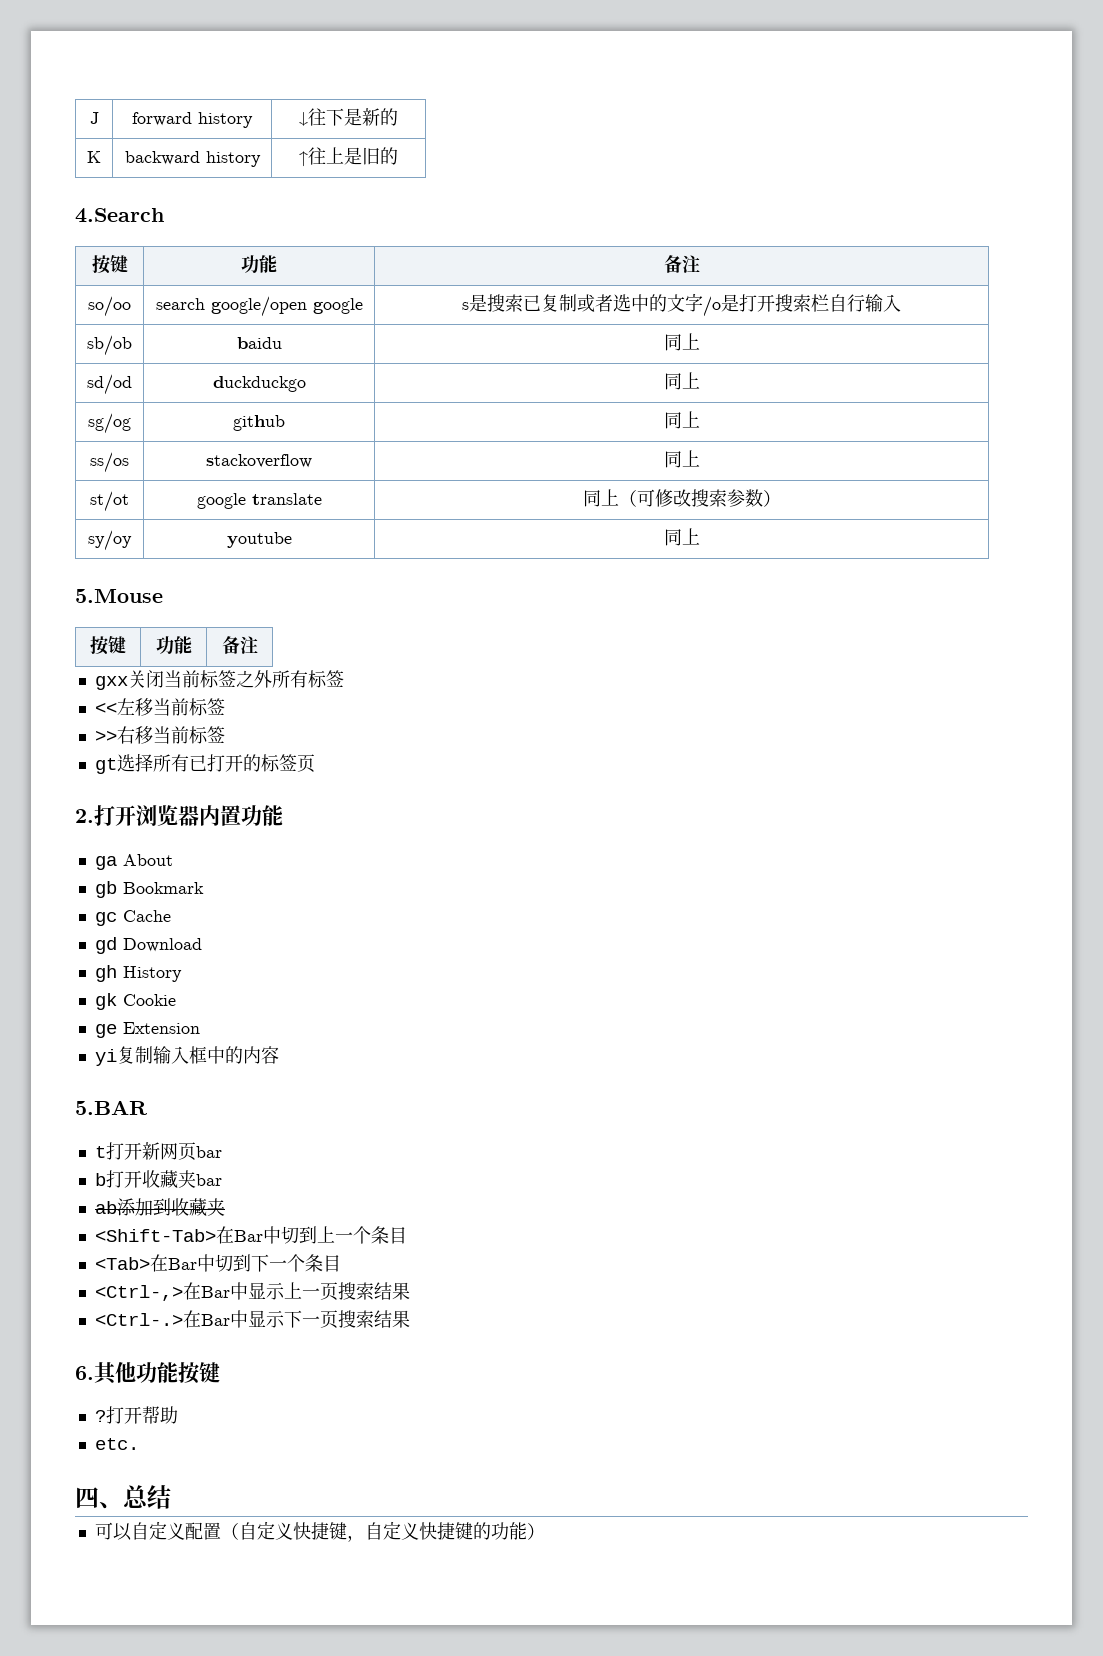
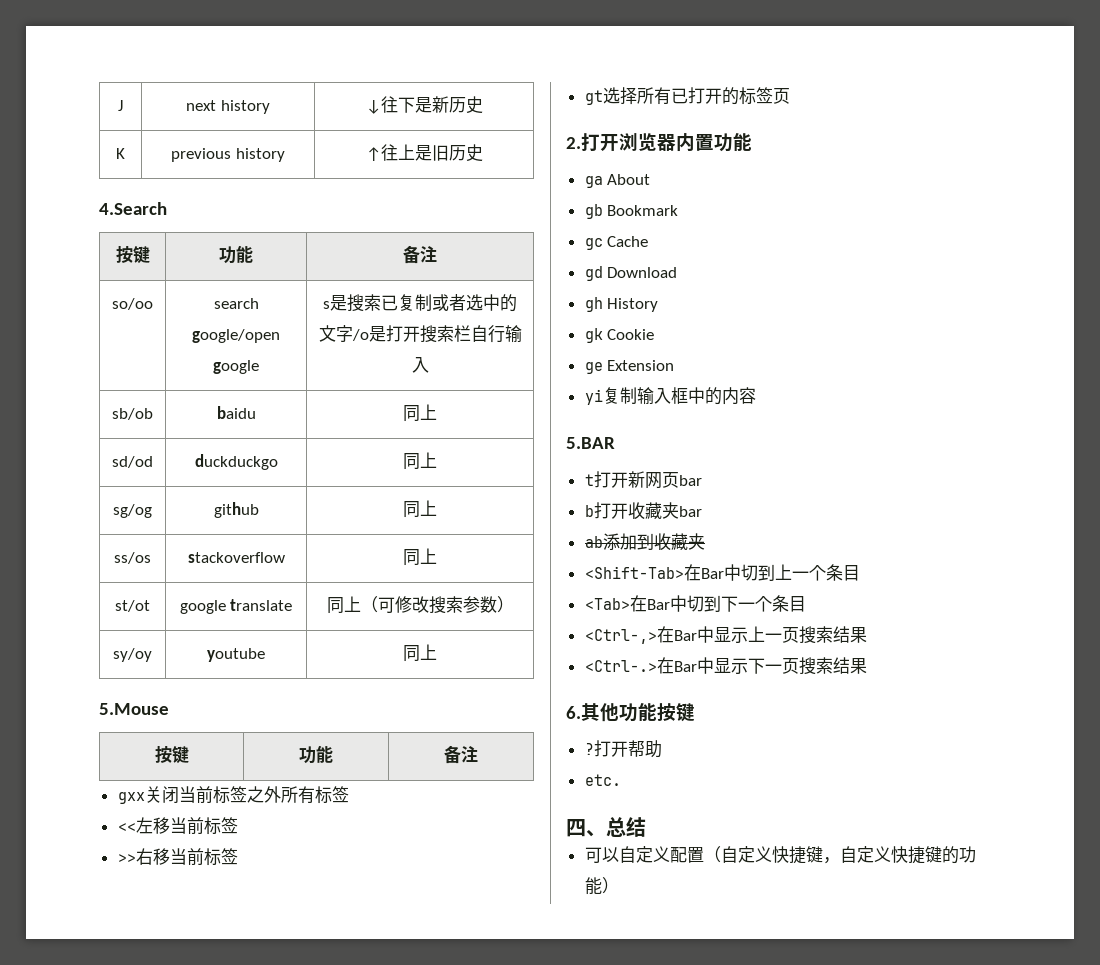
- J | forward history | ↓往下是新的
+ J | next history | ↓往下是新历史
- K | backward history | ↑往上是旧的
+ K | previous history | ↑往上是旧历史

